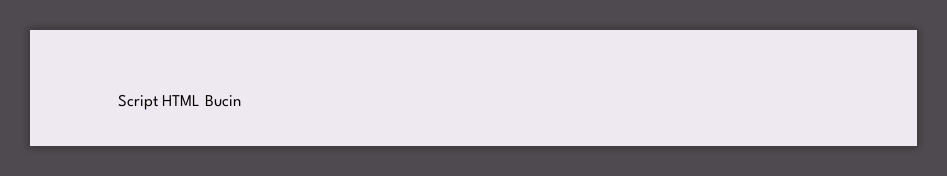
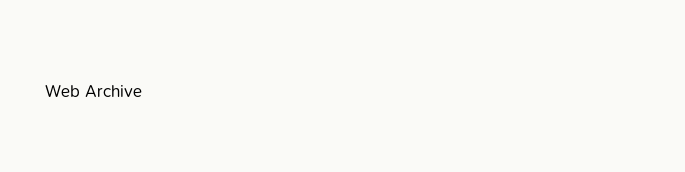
- Script HTML Bucin
+ Web Archive

